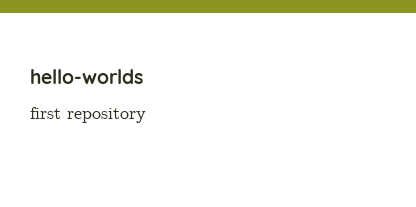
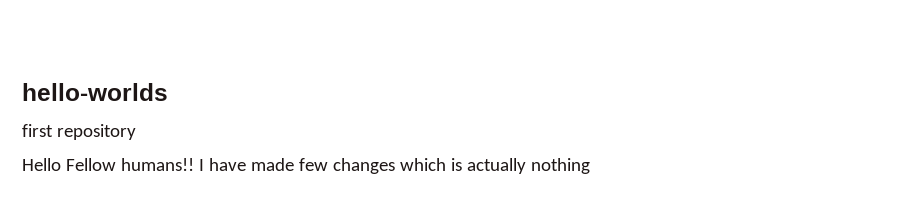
+ Hello Fellow humans!! I have made few changes which is actually nothing

